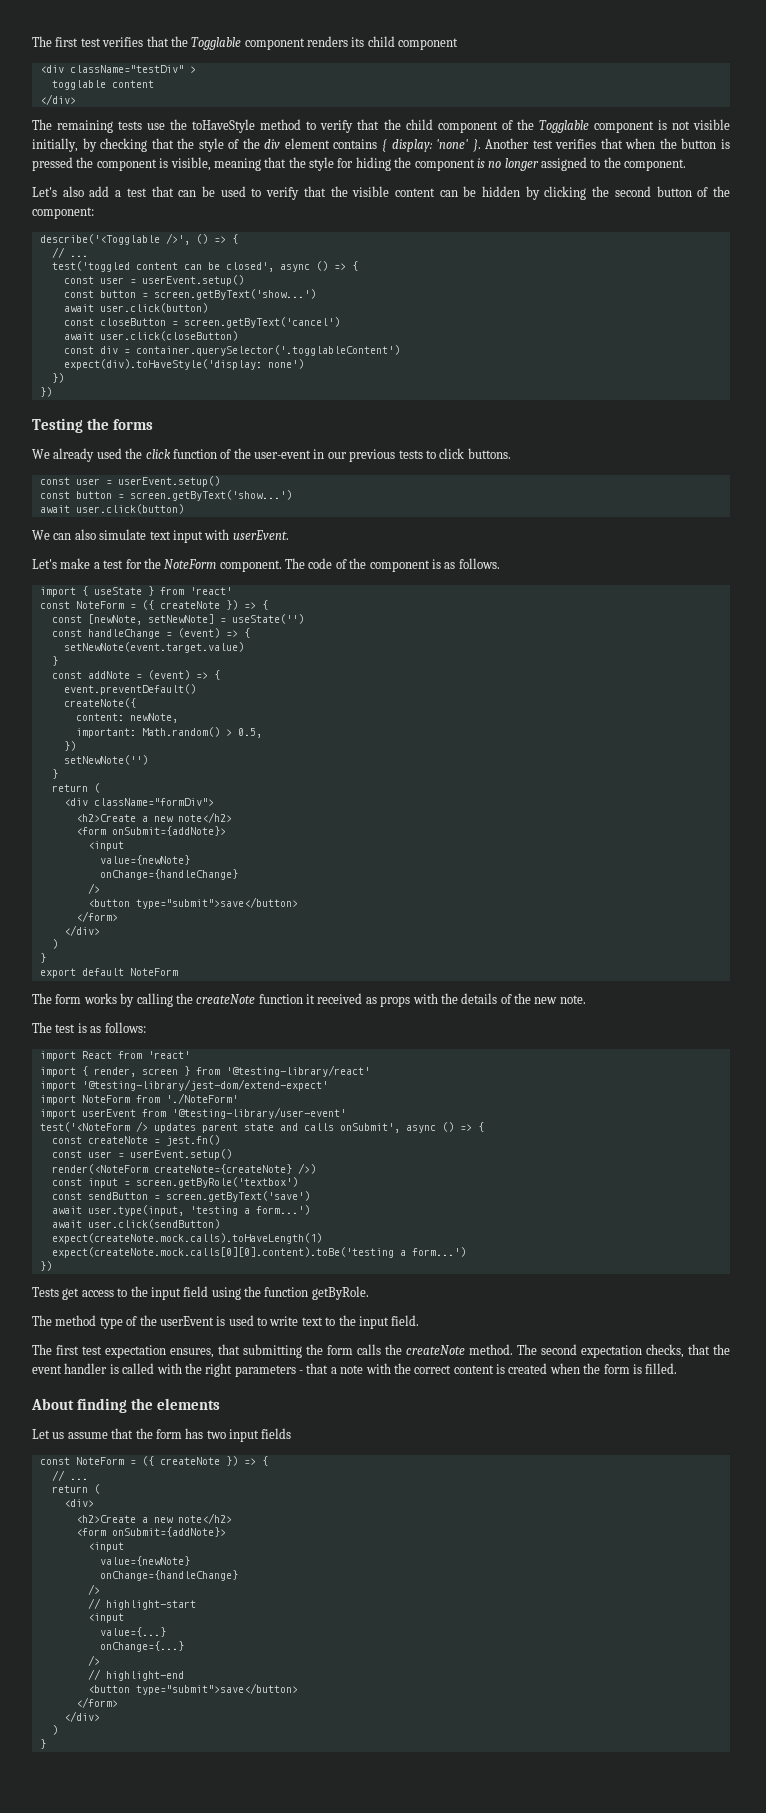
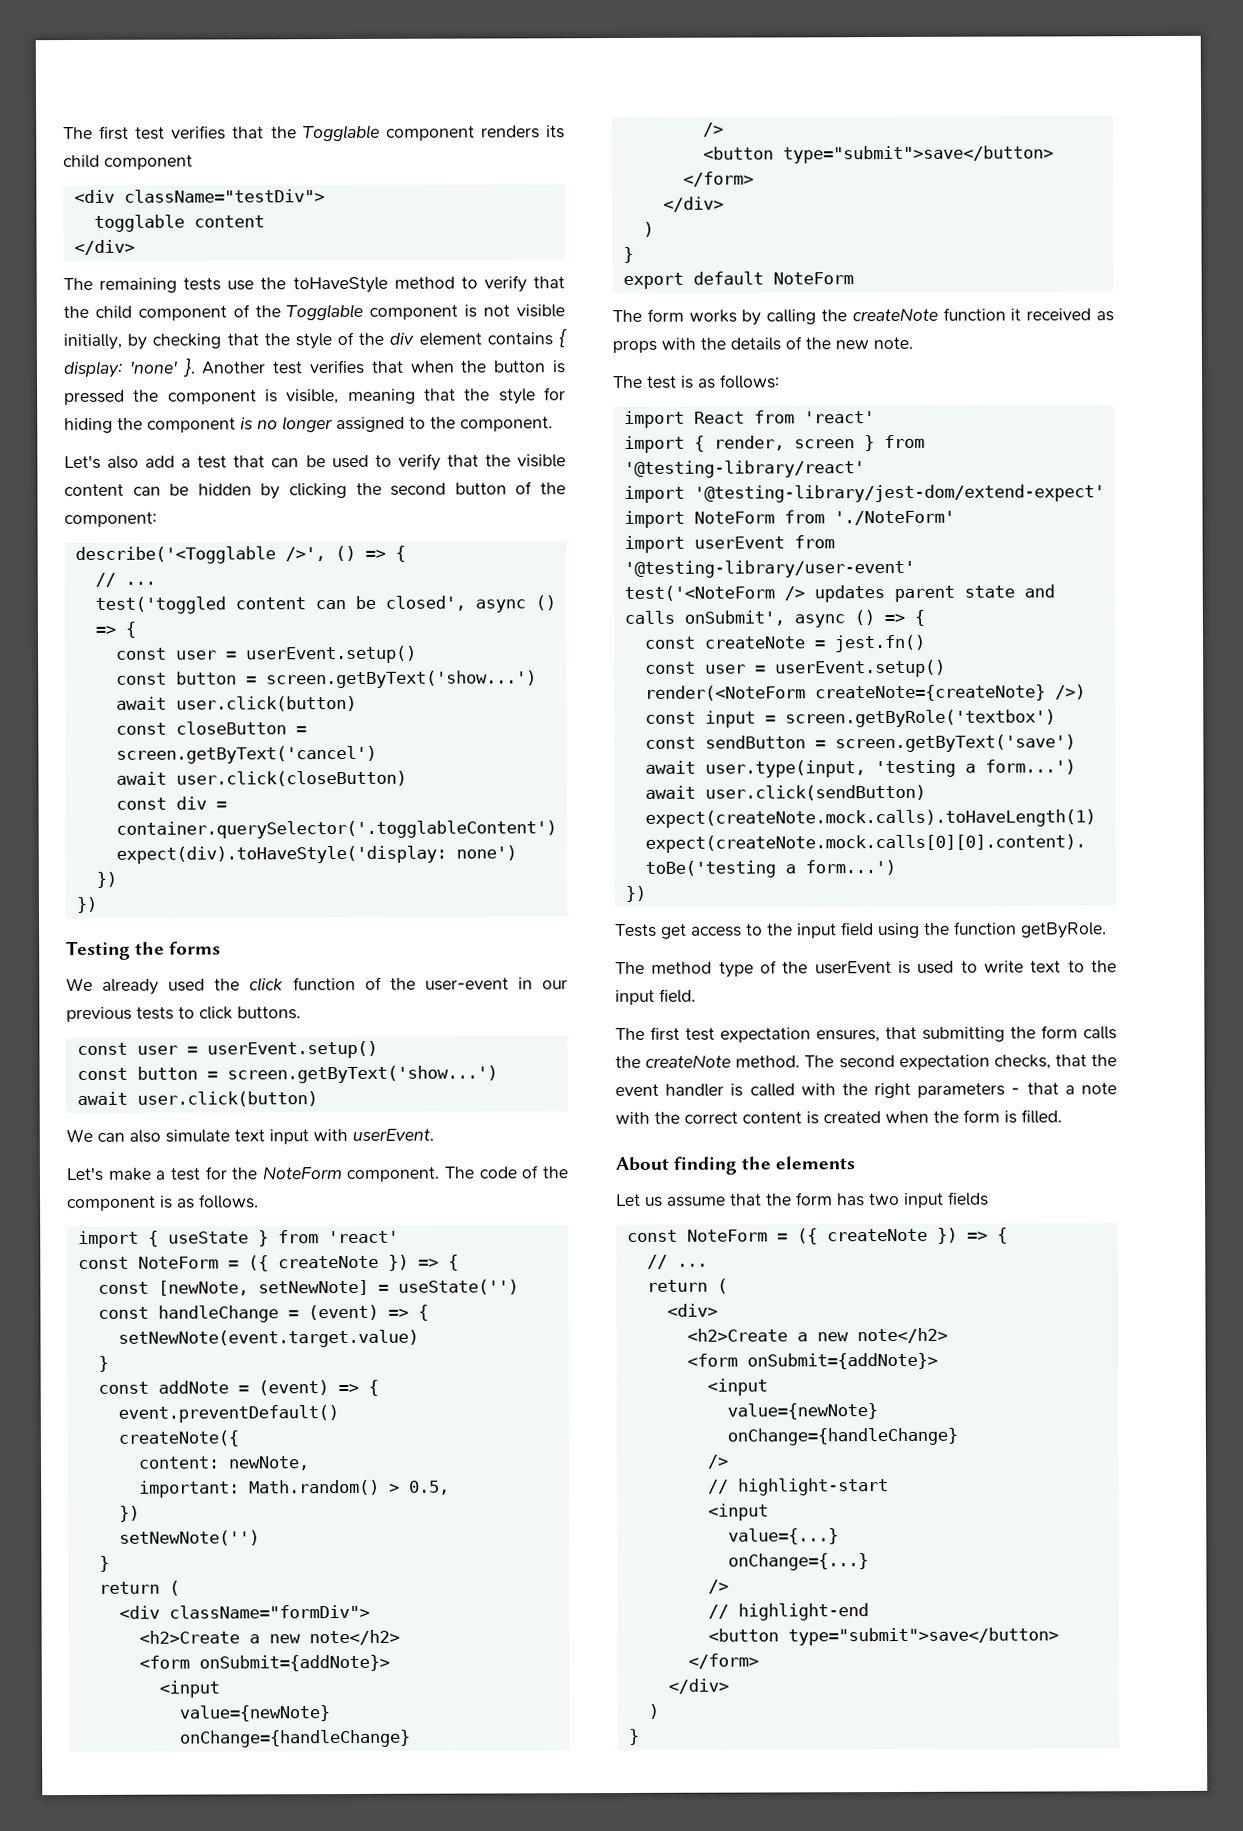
- <div className="testDiv" >
+ <div className="testDiv">

